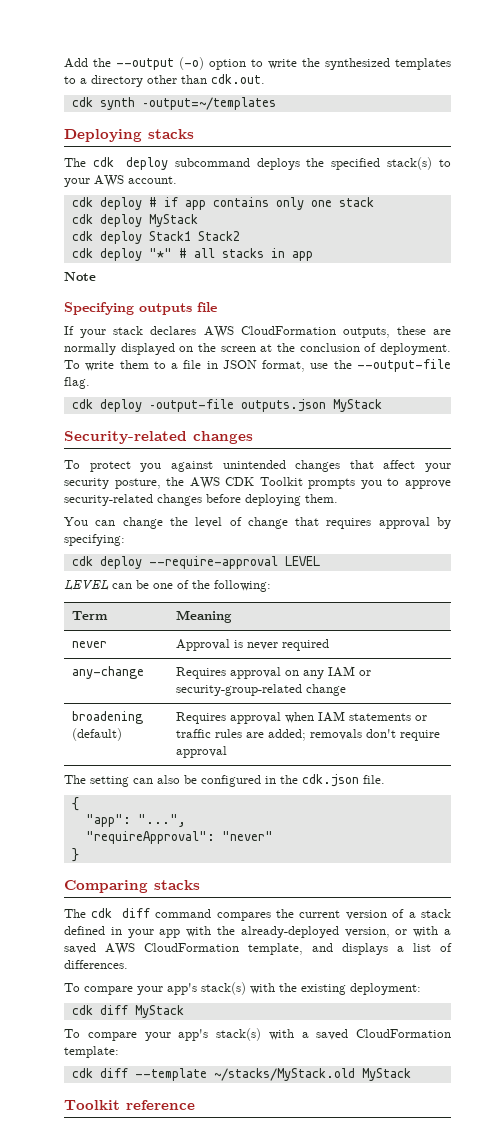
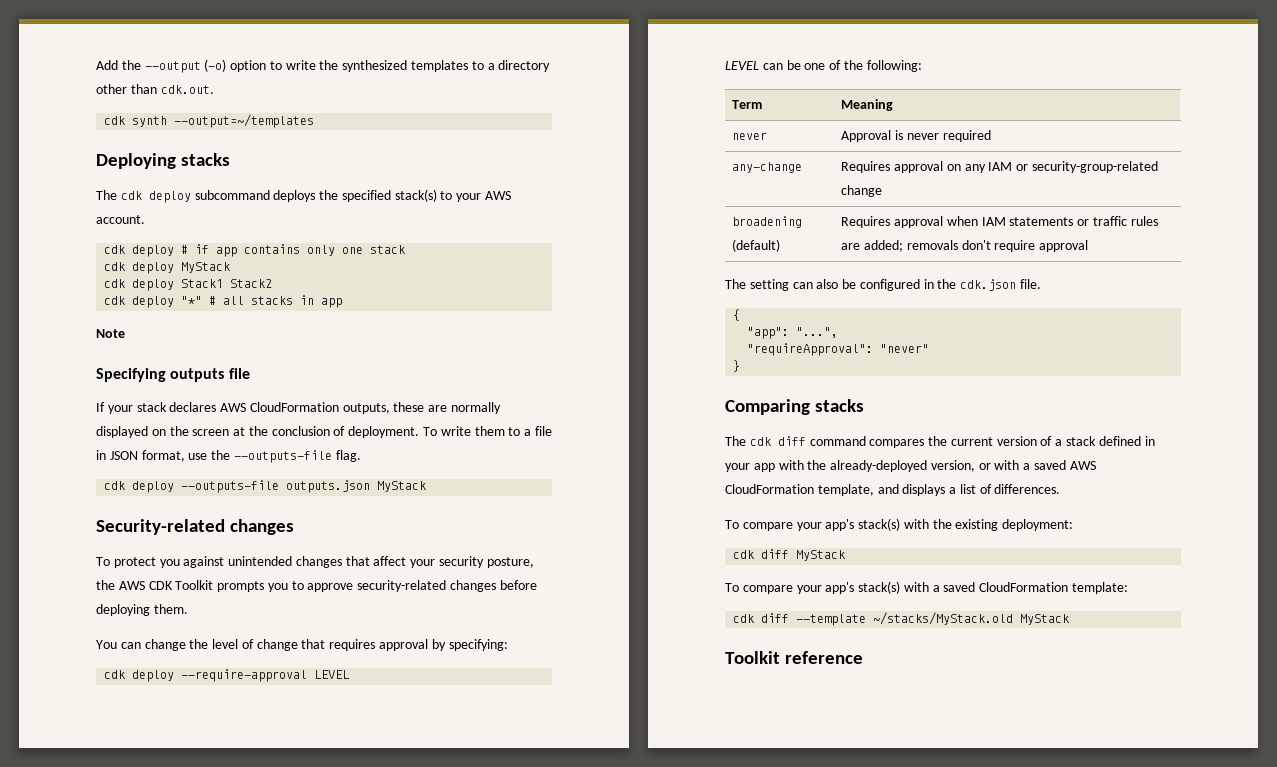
- cdk synth –output=~/templates
+ cdk synth --output=~/templates
- To write them to a file in JSON format, use the --output-file flag.
+ To write them to a file in JSON format, use the --outputs-file flag.
- cdk deploy –output-file outputs.json MyStack
+ cdk deploy --outputs-file outputs.json MyStack

